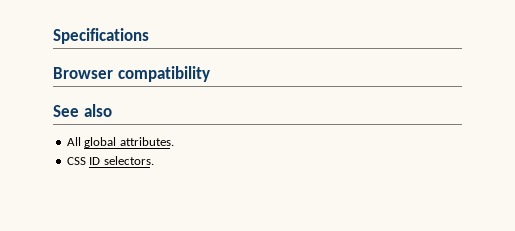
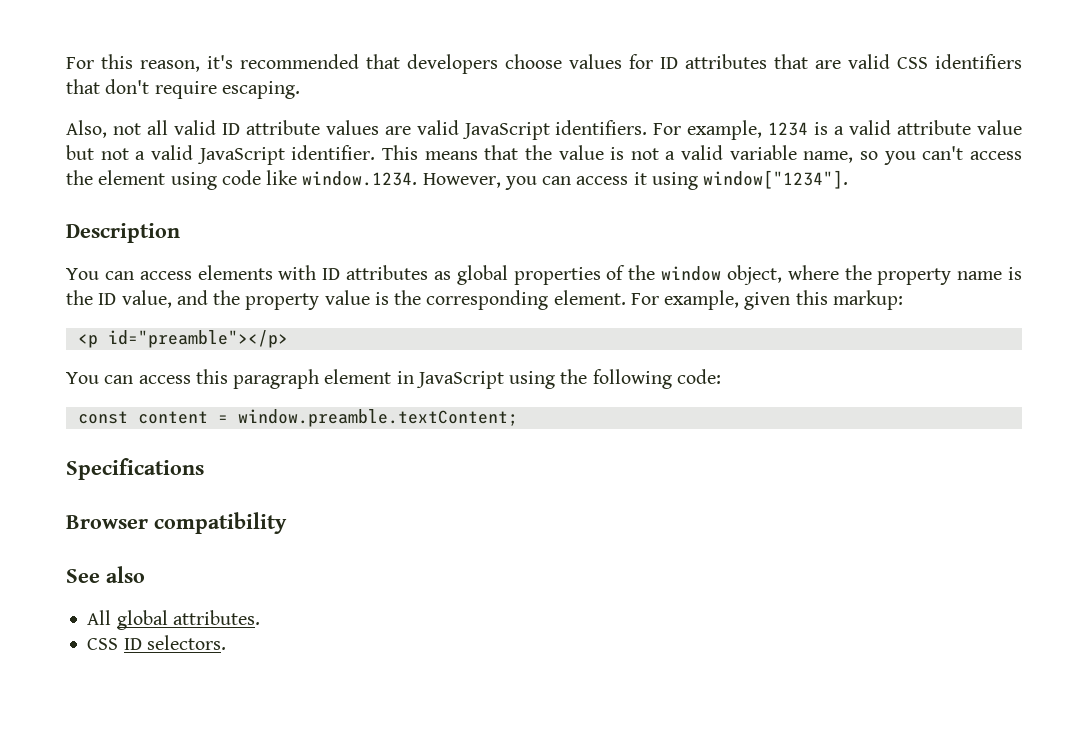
+ For this reason, it's recommended that developers choose values for ID attributes that are valid CSS identifiers that don't require escaping.
+ Also, not all valid ID attribute values are valid JavaScript identifiers. For example, 1234 is a valid attribute value but not a valid JavaScript identifier. This means that the value is not a valid variable name, so you can't access the element using code like window.1234. However, you can access it using window["1234"].
+ Description
+ You can access elements with ID attributes as global properties of the window object, where the property name is the ID value, and the property value is the corresponding element. For example, given this markup:
+ <p id="preamble"></p>
+ You can access this paragraph element in JavaScript using the following code:
+ const content = window.preamble.textContent;

